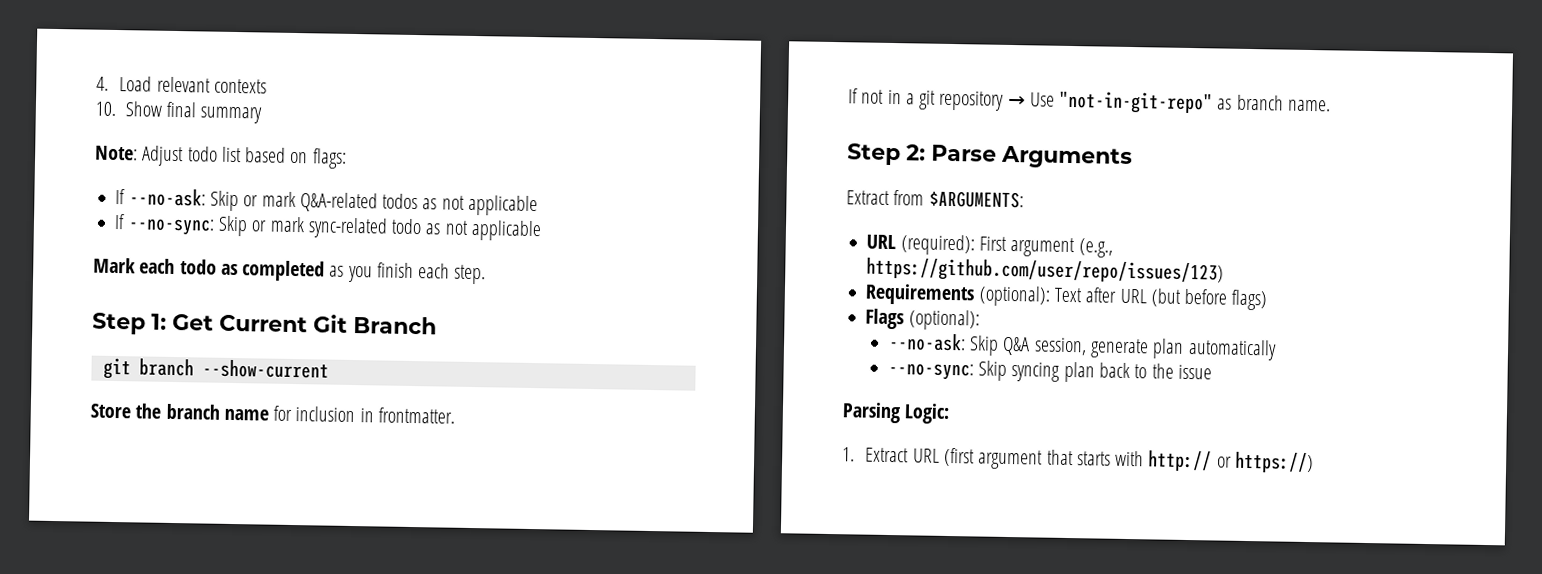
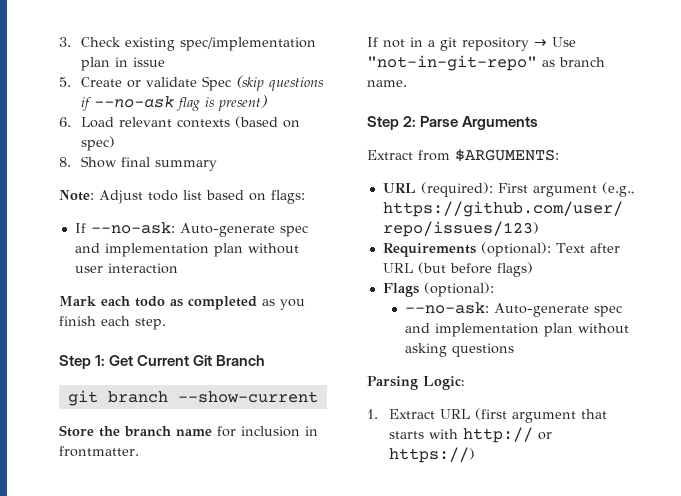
- 4. Load relevant contexts
- 10. Show final summary
+ 3. Check existing spec/implementation plan in issue
+ 5. Create or validate Spec (skip questions if --no-ask flag is present)
+ 6. Load relevant contexts (based on spec)
+ 8. Show final summary
- If --no-ask: Skip or mark Q&A-related todos as not applicable
- If --no-sync: Skip or mark sync-related todo as not applicable
+ If --no-ask: Auto-generate spec and implementation plan without user interaction
- --no-ask: Skip Q&A session, generate plan automatically
- --no-sync: Skip syncing plan back to the issue
+ --no-ask: Auto-generate spec and implementation plan without asking questions

